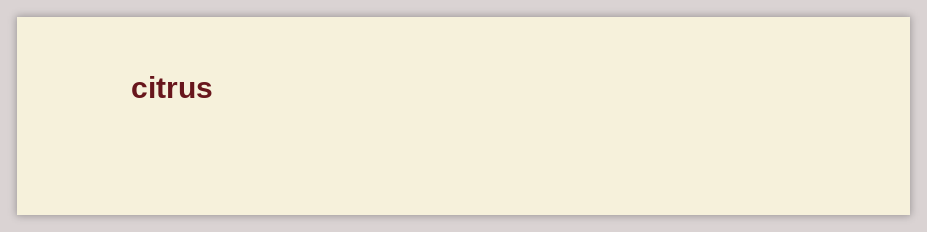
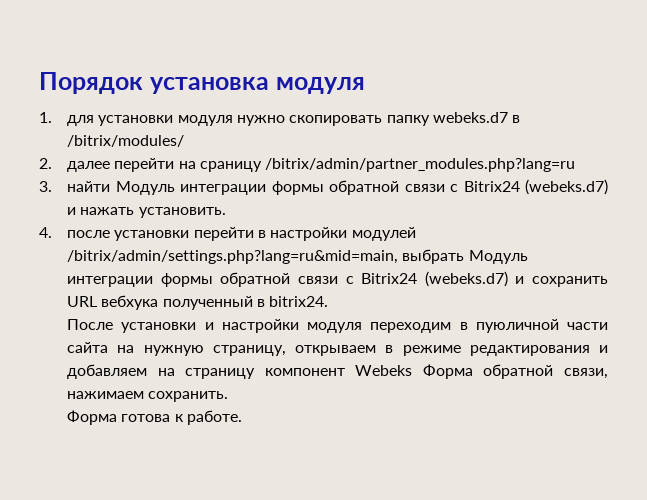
- citrus
+ Порядок установка модуля
+ 1. для установки модуля нужно скопировать папку webeks.d7 в /bitrix/modules/
+ 2. далее перейти на сраницу /bitrix/admin/partner_modules.php?lang=ru
+ 3. найти Модуль интеграции формы обратной связи с Bitrix24 (webeks.d7) и нажать установить.
+ 4. после установки перейти в настройки модулей /bitrix/admin/settings.php?lang=ru&mid=main, выбрать Модуль интеграции формы обратной связи с Bitrix24 (webeks.d7) и сохранить URL вебхука полученный в bitrix24.
+ После установки и настройки модуля переходим в пуюличной части сайта на нужную страницу, открываем в режиме редактирования и добавляем на страницу компонент Webeks Форма обратной связи, нажимаем сохранить.
+ Форма готова к работе.

